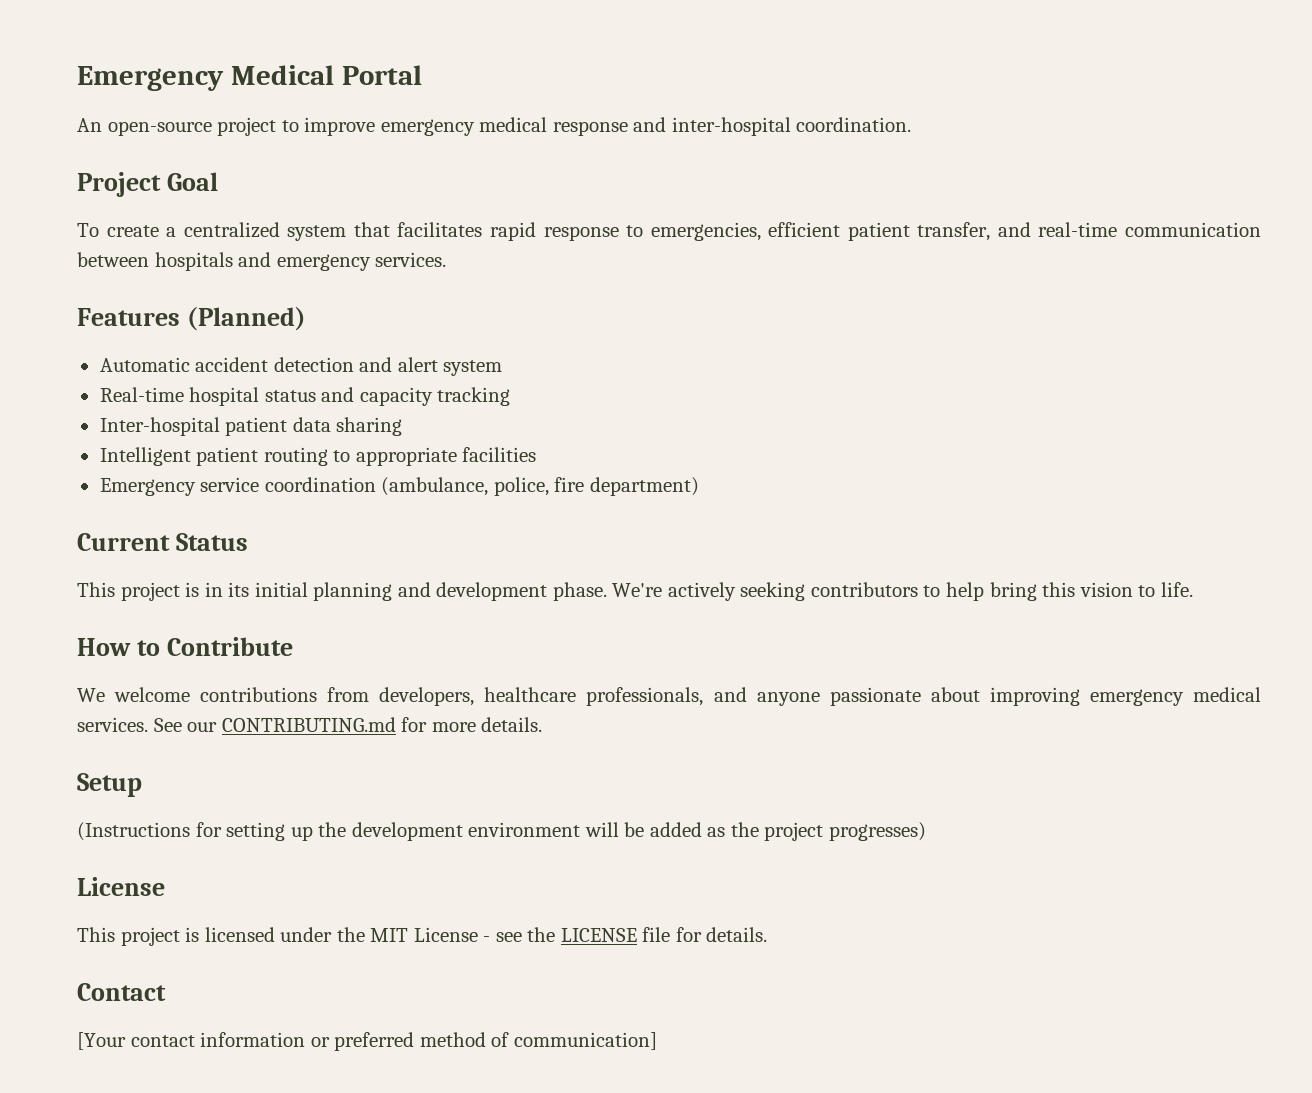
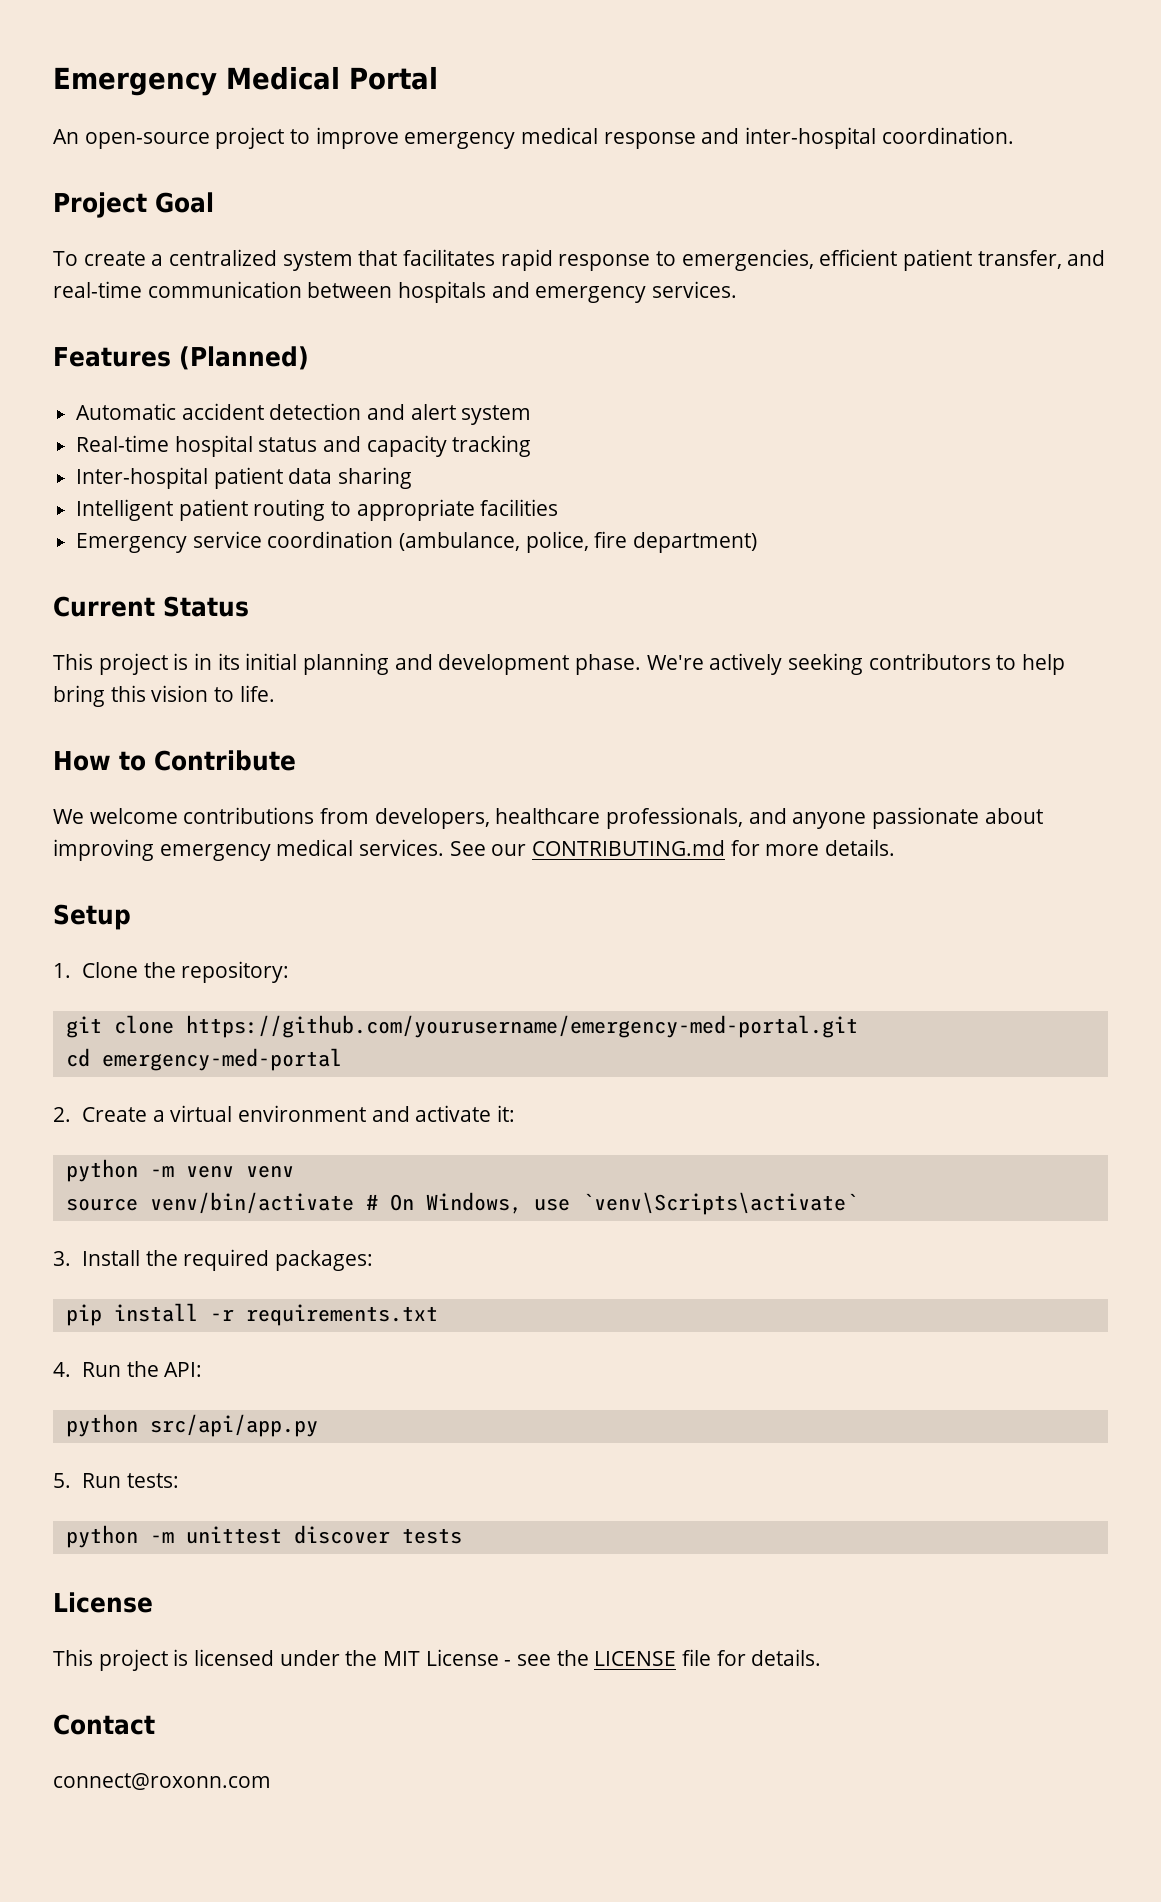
- (Instructions for setting up the development environment will be added as the project progresses)
+ 1. Clone the repository:
+ git clone https://github.com/yourusername/emergency-med-portal.git
+ cd emergency-med-portal
+ 2. Create a virtual environment and activate it:
+ python -m venv venv
+ source venv/bin/activate # On Windows, use `venv\Scripts\activate`
+ 3. Install the required packages:
+ pip install -r requirements.txt
+ 4. Run the API:
+ python src/api/app.py
+ 5. Run tests:
+ python -m unittest discover tests
- [Your contact information or preferred method of communication]
+ connect@roxonn.com

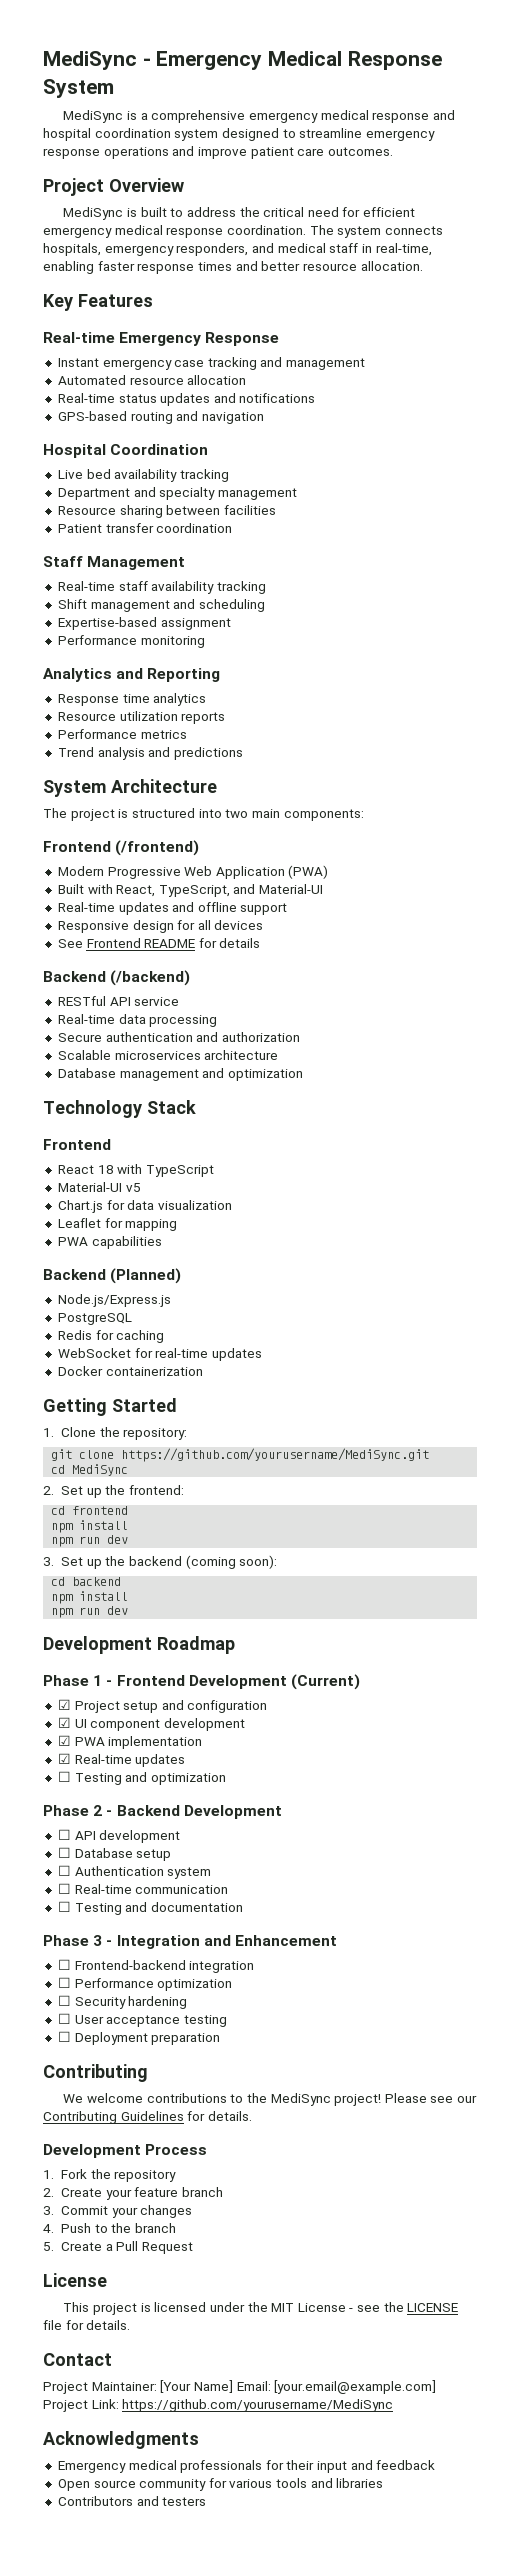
- Emergency Medical Portal
- An open-source project to improve emergency medical response and inter-hospital coordination.
- Project Goal
- To create a centralized system that facilitates rapid response to emergencies, efficient patient transfer, and real-time communication between hospitals and emergency services.
- Features (Planned)
- Automatic accident detection and alert system
- Real-time hospital status and capacity tracking
- Inter-hospital patient data sharing
- Intelligent patient routing to appropriate facilities
- Emergency service coordination (ambulance, police, fire department)
- Current Status
- This project is in its initial planning and development phase. We're actively seeking contributors to help bring this vision to life.
- How to Contribute
- We welcome contributions from developers, healthcare professionals, and anyone passionate about improving emergency medical services. See our CONTRIBUTING.md for more details.
- Setup
+ MediSync - Emergency Medical Response System
+ MediSync is a comprehensive emergency medical response and hospital coordination system designed to streamline emergency response operations and improve patient care outcomes.
+ Project Overview
+ MediSync is built to address the critical need for efficient emergency medical response coordination. The system connects hospitals, emergency responders, and medical staff in real-time, enabling faster response times and better resource allocation.
+ Key Features
+ Real-time Emergency Response
+ Instant emergency case tracking and management
+ Automated resource allocation
+ Real-time status updates and notifications
+ GPS-based routing and navigation
+ Hospital Coordination
+ Live bed availability tracking
+ Department and specialty management
+ Resource sharing between facilities
+ Patient transfer coordination
+ Staff Management
+ Real-time staff availability tracking
+ Shift management and scheduling
+ Expertise-based assignment
+ Performance monitoring
+ Analytics and Reporting
+ Response time analytics
+ Resource utilization reports
+ Performance metrics
+ Trend analysis and predictions
+ System Architecture
+ The project is structured into two main components:
+ Frontend (/frontend)
+ Modern Progressive Web Application (PWA)
+ Built with React, TypeScript, and Material-UI
+ Real-time updates and offline support
+ Responsive design for all devices
+ See Frontend README for details
+ Backend (/backend)
+ RESTful API service
+ Real-time data processing
+ Secure authentication and authorization
+ Scalable microservices architecture
+ Database management and optimization
+ Technology Stack
+ Frontend
+ React 18 with TypeScript
+ Material-UI v5
+ Chart.js for data visualization
+ Leaflet for mapping
+ PWA capabilities
+ Backend (Planned)
+ Node.js/Express.js
+ PostgreSQL
+ Redis for caching
+ WebSocket for real-time updates
+ Docker containerization
+ Getting Started
- git clone https://github.com/yourusername/emergency-med-portal.git
- cd emergency-med-portal
- 2. Create a virtual environment and activate it:
- python -m venv venv
- source venv/bin/activate # On Windows, use `venv\Scripts\activate`
- 3. Install the required packages:
- pip install -r requirements.txt
- 4. Run the API:
- python src/api/app.py
- 5. Run tests:
- python -m unittest discover tests
+ git clone https://github.com/yourusername/MediSync.git
+ cd MediSync
+ 2. Set up the frontend:
+ cd frontend
+ npm install
+ npm run dev
+ 3. Set up the backend (coming soon):
+ cd backend
+ npm install
+ npm run dev
+ Development Roadmap
+ Phase 1 - Frontend Development (Current)
+ ☑ Project setup and configuration
+ ☑ UI component development
+ ☑ PWA implementation
+ ☑ Real-time updates
+ ☐ Testing and optimization
+ Phase 2 - Backend Development
+ ☐ API development
+ ☐ Database setup
+ ☐ Authentication system
+ ☐ Real-time communication
+ ☐ Testing and documentation
+ Phase 3 - Integration and Enhancement
+ ☐ Frontend-backend integration
+ ☐ Performance optimization
+ ☐ Security hardening
+ ☐ User acceptance testing
+ ☐ Deployment preparation
+ Contributing
+ We welcome contributions to the MediSync project! Please see our Contributing Guidelines for details.
+ Development Process
+ 1. Fork the repository
+ 2. Create your feature branch
+ 3. Commit your changes
+ 4. Push to the branch
+ 5. Create a Pull Request
- connect@roxonn.com
+ Project Maintainer: [Your Name] Email: [your.email@example.com] Project Link: https://github.com/yourusername/MediSync
+ Acknowledgments
+ Emergency medical professionals for their input and feedback
+ Open source community for various tools and libraries
+ Contributors and testers

